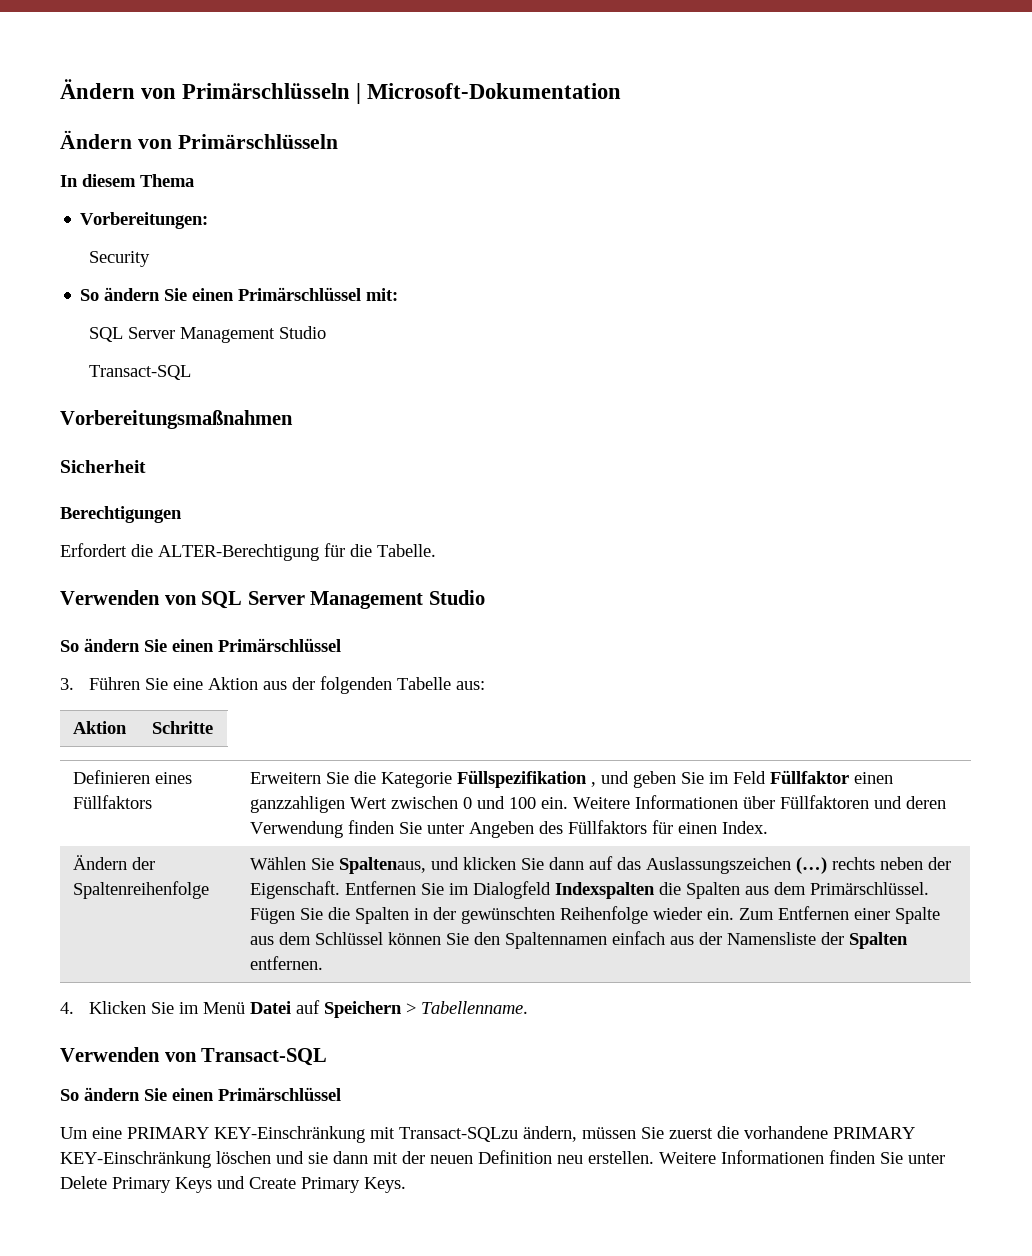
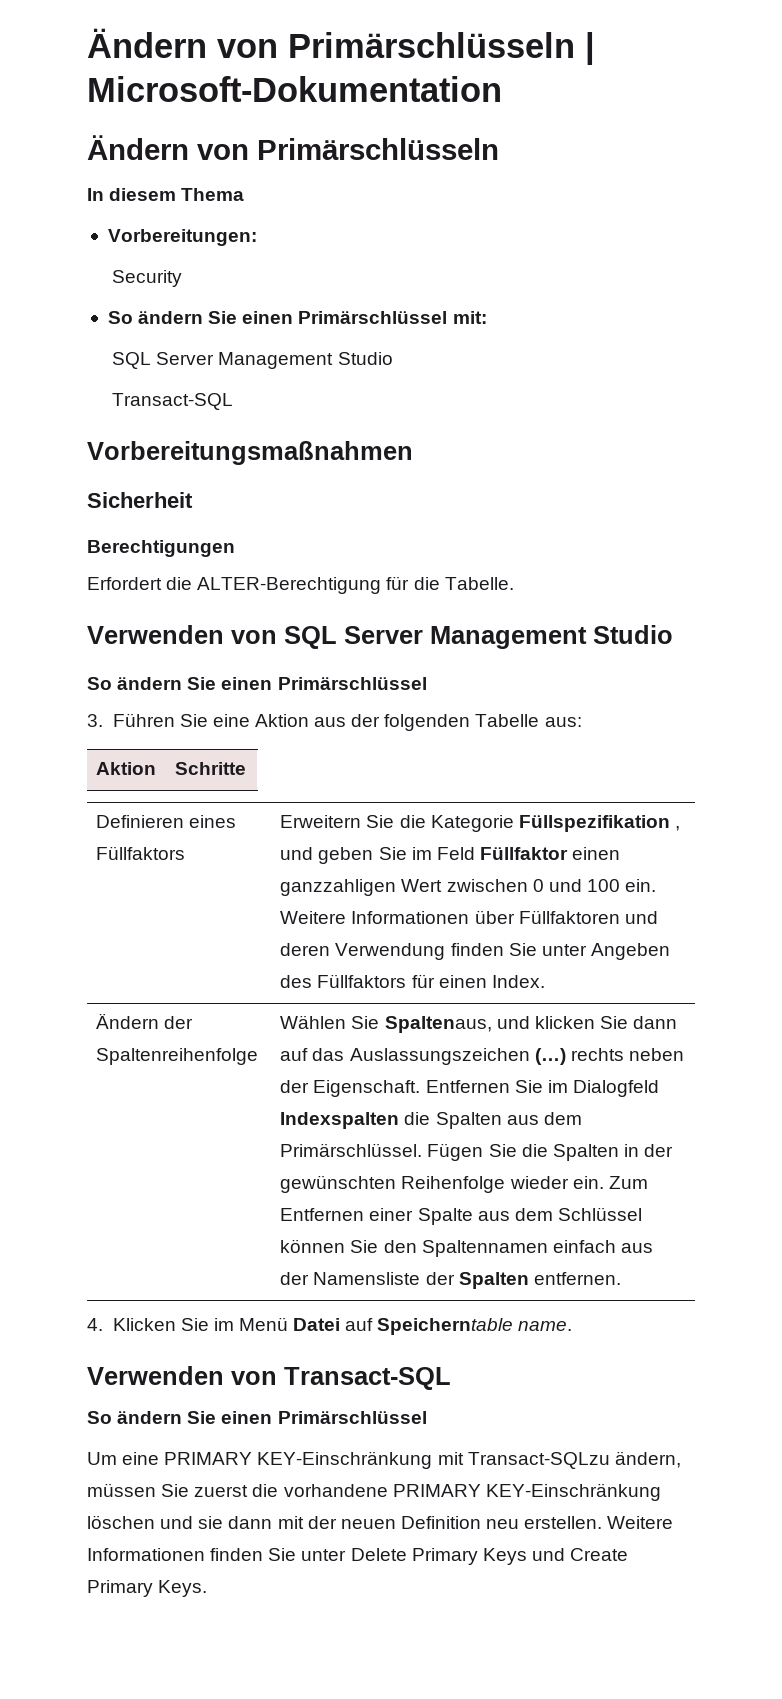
- 4. Klicken Sie im Menü Datei auf Speichern > Tabellenname.
+ 4. Klicken Sie im Menü Datei auf Speicherntable name.

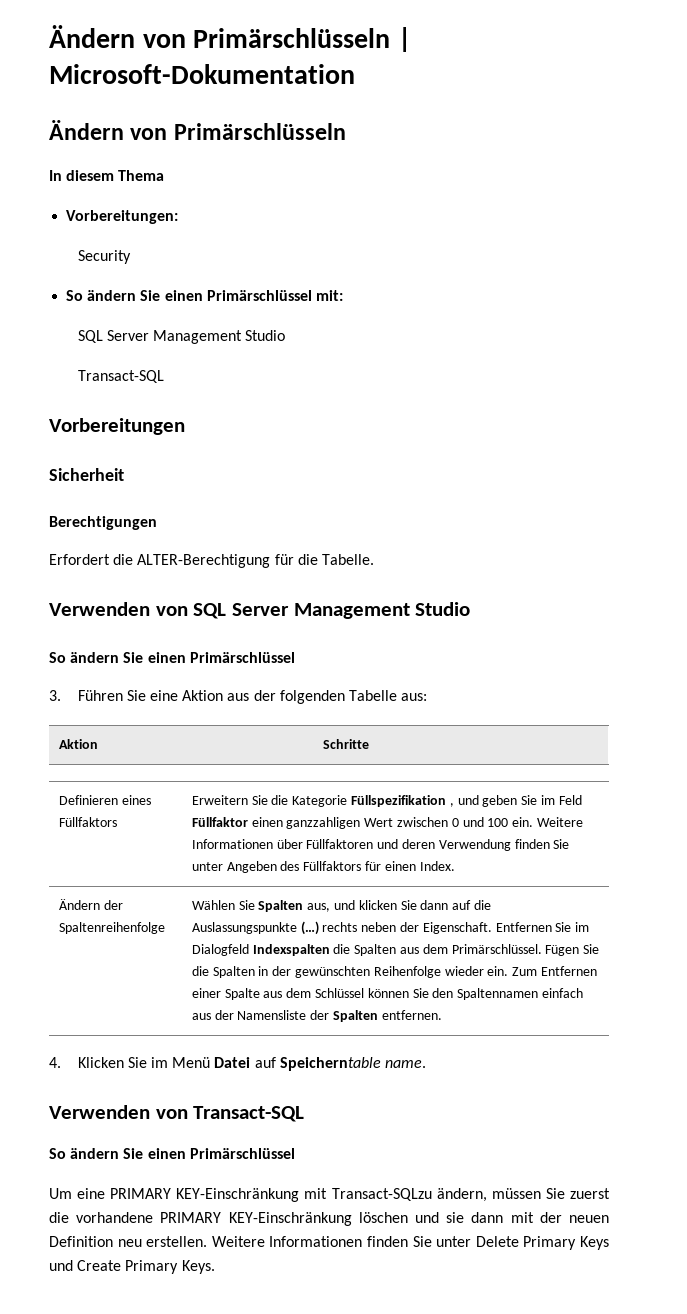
- Vorbereitungsmaßnahmen
+ Vorbereitungen
- Wählen Sie Spaltenaus, und klicken Sie dann auf das Auslassungszeichen (…) rechts neben der Eigenschaft.
+ Wählen Sie Spalten aus, und klicken Sie dann auf die Auslassungspunkte (…) rechts neben der Eigenschaft.

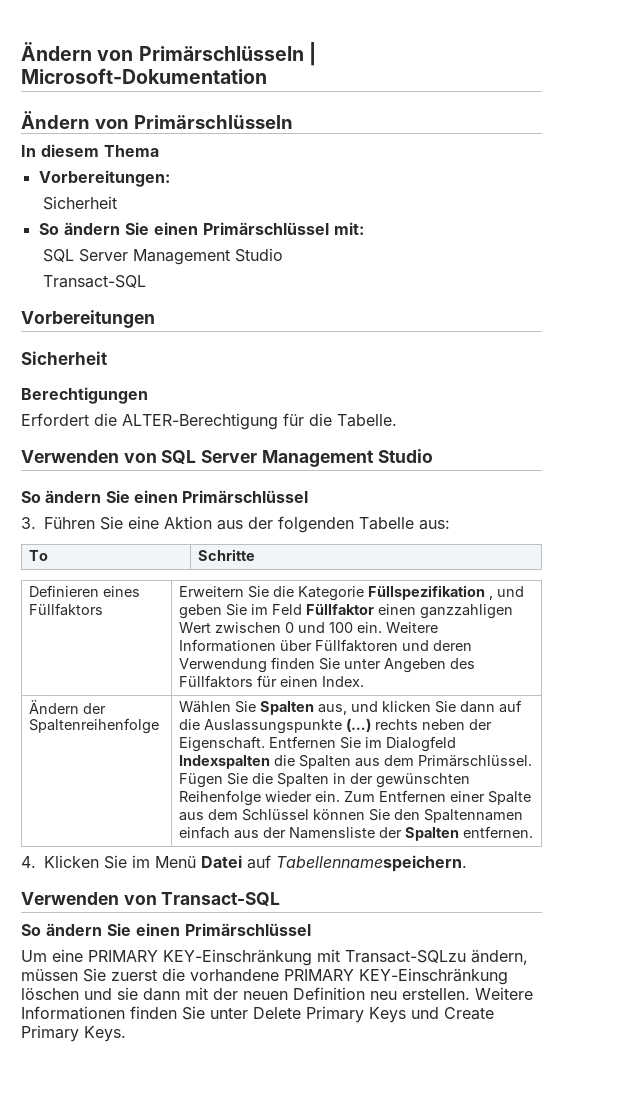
  Vorbereitungen:
- Security
+ Sicherheit
- Aktion | Schritte
+ To | Schritte
- 4. Klicken Sie im Menü Datei auf Speicherntable name.
+ 4. Klicken Sie im Menü Datei auf Tabellennamespeichern.

